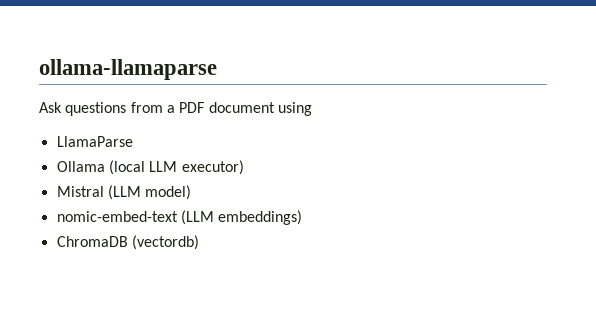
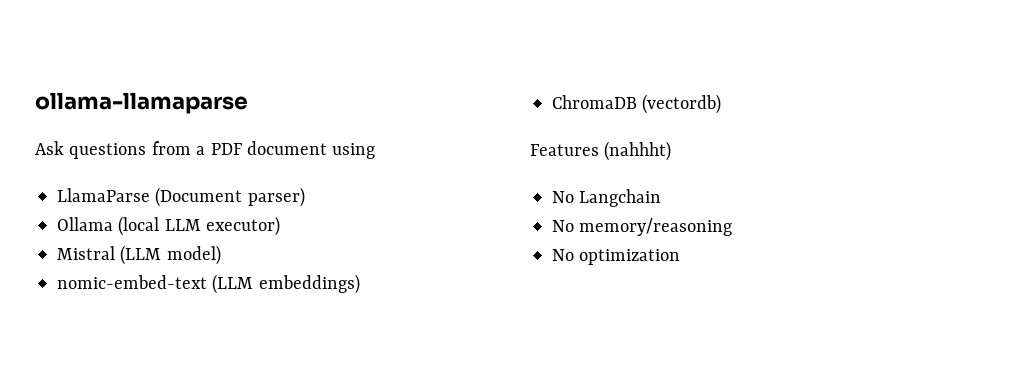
- LlamaParse
+ LlamaParse (Document parser)
+ Features (nahhht)
+ No Langchain
+ No memory/reasoning
+ No optimization

